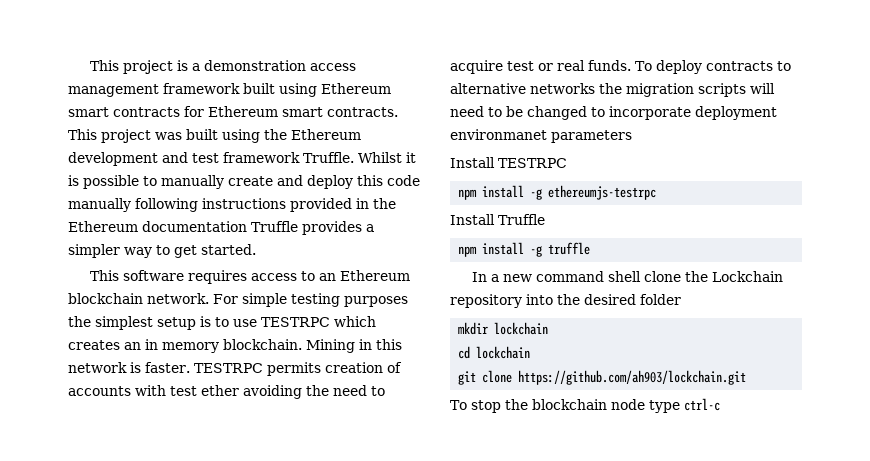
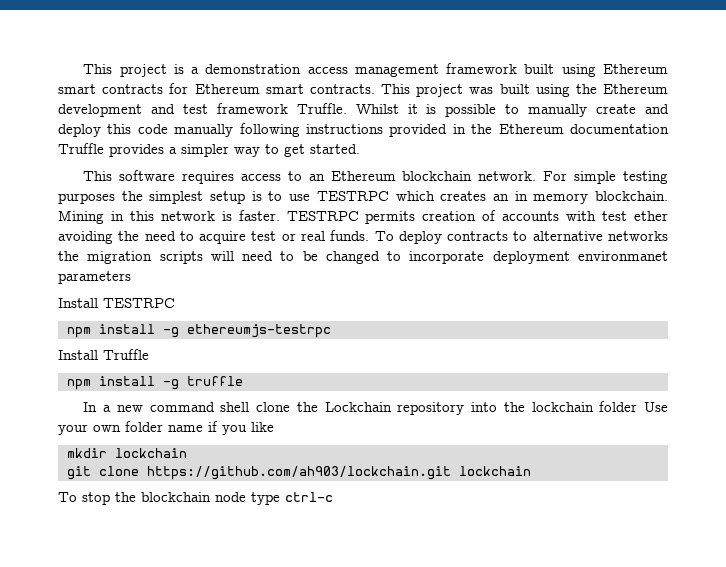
- In a new command shell clone the Lockchain repository into the desired folder
+ In a new command shell clone the Lockchain repository into the lockchain folder Use your own folder name if you like
- cd lockchain
- git clone https://github.com/ah903/lockchain.git
+ git clone https://github.com/ah903/lockchain.git lockchain

